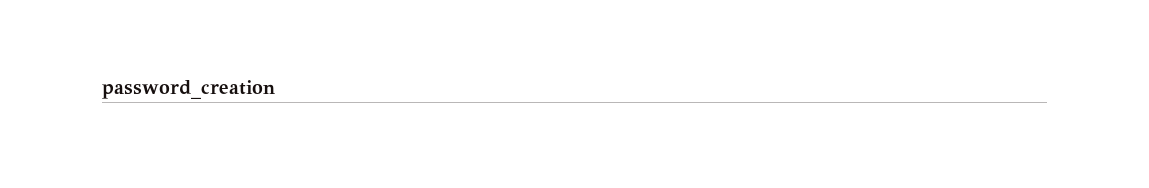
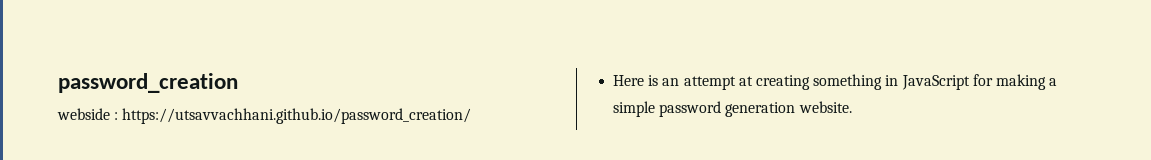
+ webside : https://utsavvachhani.github.io/password_creation/
+ Here is an attempt at creating something in JavaScript for making a simple password generation website.

